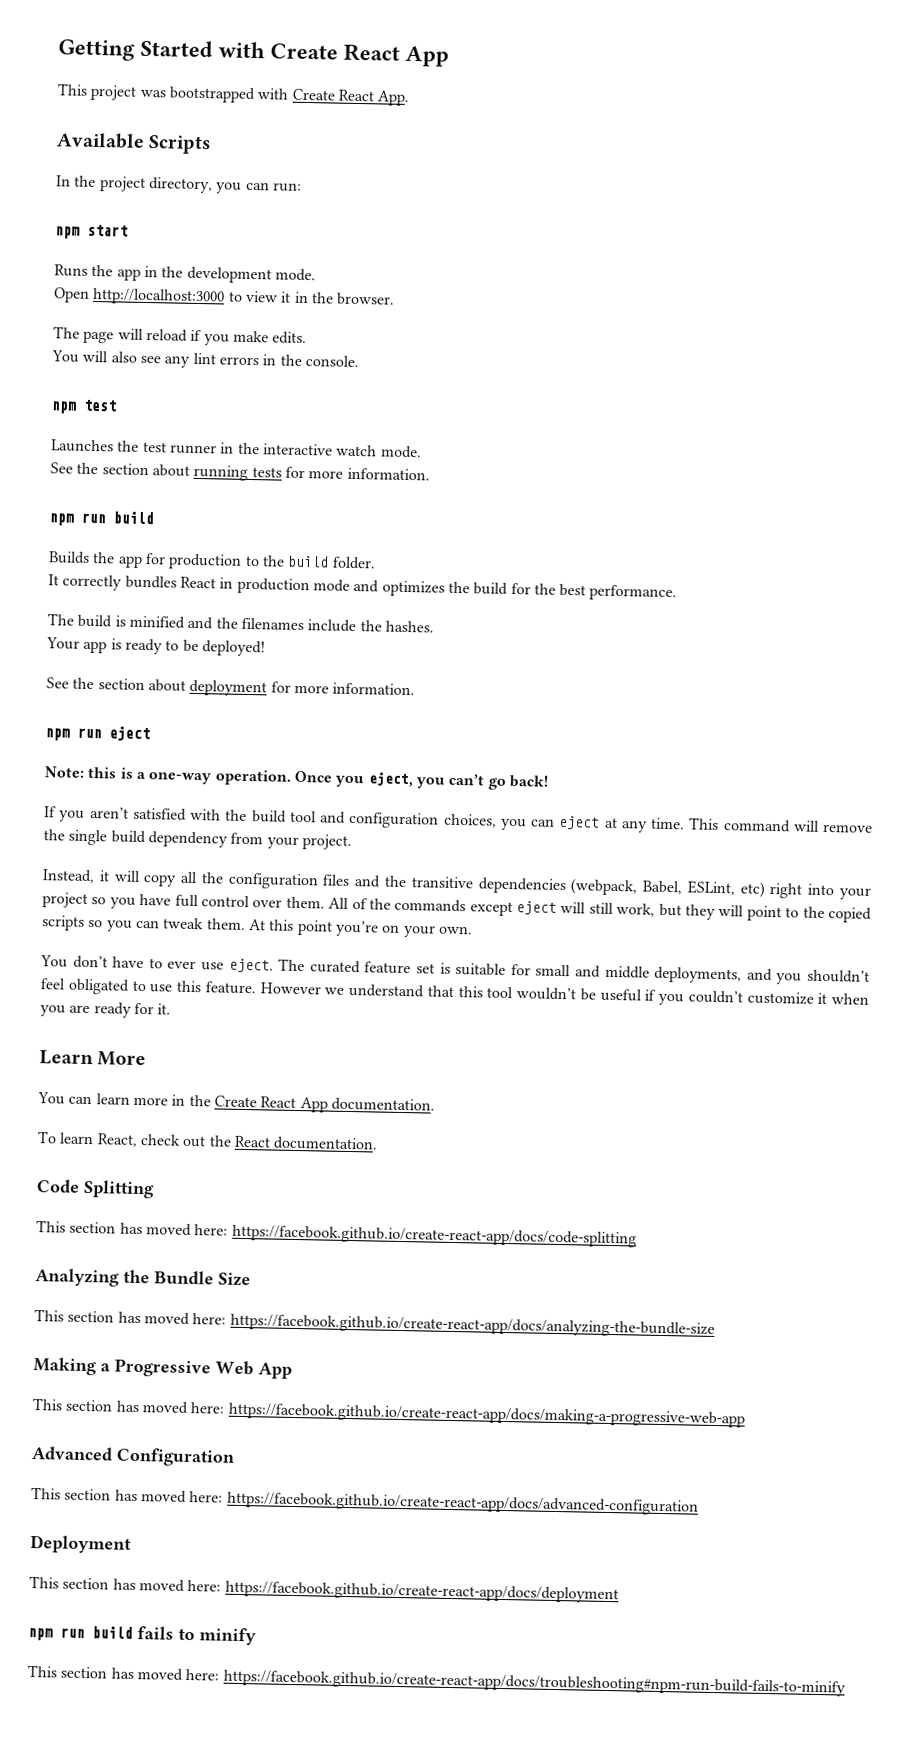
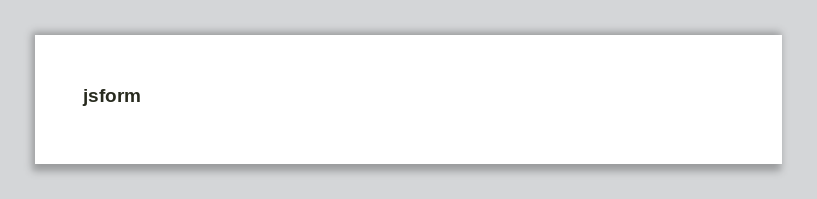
- Getting Started with Create React App
- This project was bootstrapped with Create React App.
- Available Scripts
- In the project directory, you can run:
- npm start
- Runs the app in the development mode.
- Open http://localhost:3000 to view it in the browser.
- The page will reload if you make edits.
- You will also see any lint errors in the console.
- npm test
- Launches the test runner in the interactive watch mode.
- See the section about running tests for more information.
- npm run build
- Builds the app for production to the build folder.
- It correctly bundles React in production mode and optimizes the build for the best performance.
- The build is minified and the filenames include the hashes.
- Your app is ready to be deployed!
- See the section about deployment for more information.
- npm run eject
- Note: this is a one-way operation. Once you eject, you can’t go back!
- If you aren’t satisfied with the build tool and configuration choices, you can eject at any time. This command will remove the single build dependency from your project.
- Instead, it will copy all the configuration files and the transitive dependencies (webpack, Babel, ESLint, etc) right into your project so you have full control over them. All of the commands except eject will still work, but they will point to the copied scripts so you can tweak them. At this point you’re on your own.
- You don’t have to ever use eject. The curated feature set is suitable for small and middle deployments, and you shouldn’t feel obligated to use this feature. However we understand that this tool wouldn’t be useful if you couldn’t customize it when you are ready for it.
- Learn More
- You can learn more in the Create React App documentation.
- To learn React, check out the React documentation.
- Code Splitting
- This section has moved here: https://facebook.github.io/create-react-app/docs/code-splitting
- Analyzing the Bundle Size
- This section has moved here: https://facebook.github.io/create-react-app/docs/analyzing-the-bundle-size
- Making a Progressive Web App
- This section has moved here: https://facebook.github.io/create-react-app/docs/making-a-progressive-web-app
- Advanced Configuration
- This section has moved here: https://facebook.github.io/create-react-app/docs/advanced-configuration
- Deployment
- This section has moved here: https://facebook.github.io/create-react-app/docs/deployment
- npm run build fails to minify
- This section has moved here: https://facebook.github.io/create-react-app/docs/troubleshooting#npm-run-build-fails-to-minify
+ jsform

